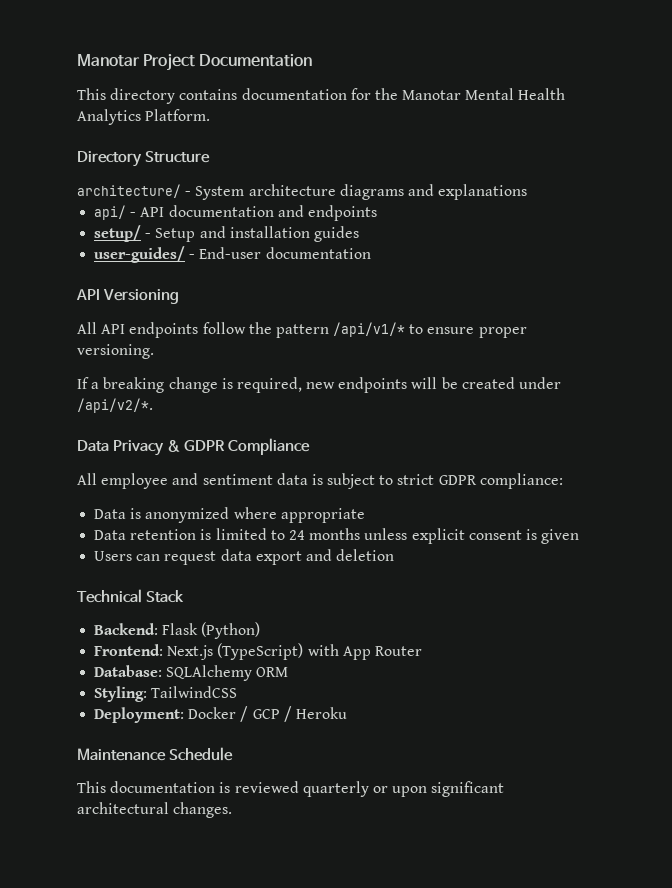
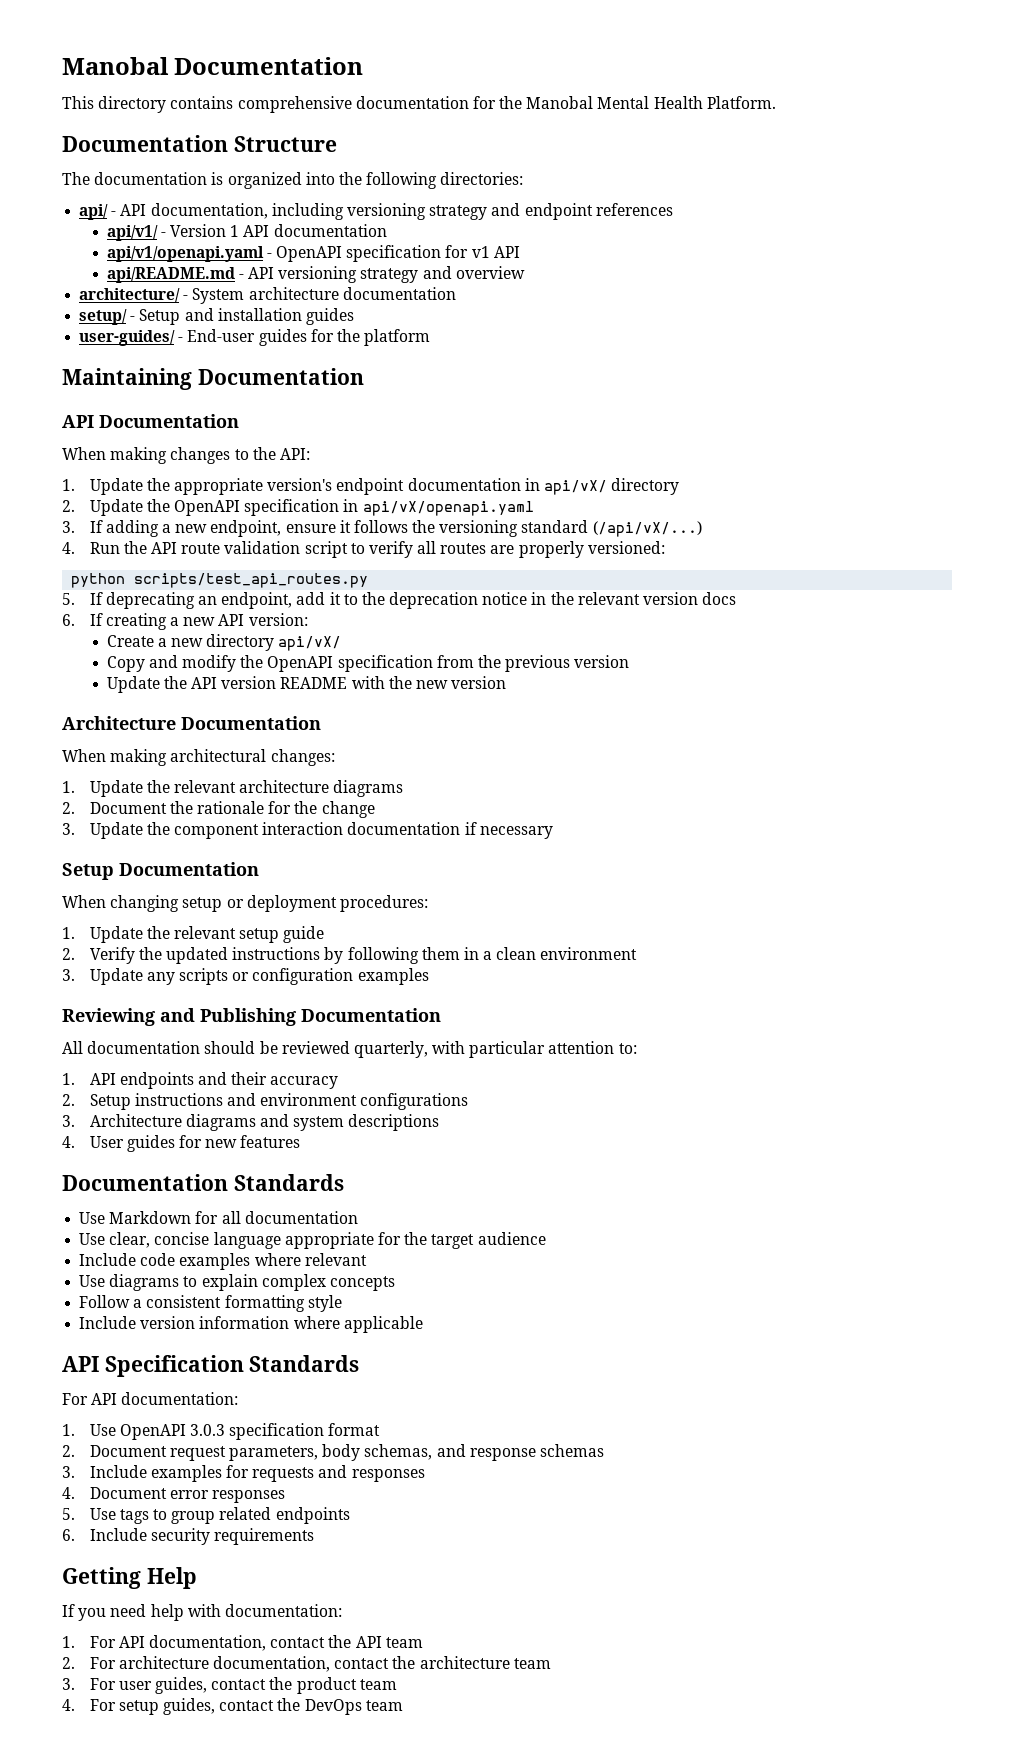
- Manotar Project Documentation
+ Manobal Documentation
- This directory contains documentation for the Manotar Mental Health Analytics Platform.
+ This directory contains comprehensive documentation for the Manobal Mental Health Platform.
- Directory Structure
+ Documentation Structure
- architecture/ - System architecture diagrams and explanations
- api/ - API documentation and endpoints
+ The documentation is organized into the following directories:
+ api/ - API documentation, including versioning strategy and endpoint references
+ api/v1/ - Version 1 API documentation
+ api/v1/openapi.yaml - OpenAPI specification for v1 API
+ api/README.md - API versioning strategy and overview
+ architecture/ - System architecture documentation
- user-guides/ - End-user documentation
- API Versioning
- All API endpoints follow the pattern /api/v1/* to ensure proper versioning.
- If a breaking change is required, new endpoints will be created under /api/v2/*.
- Data Privacy & GDPR Compliance
- All employee and sentiment data is subject to strict GDPR compliance:
- Data is anonymized where appropriate
- Data retention is limited to 24 months unless explicit consent is given
- Users can request data export and deletion
- Technical Stack
- Backend: Flask (Python)
- Frontend: Next.js (TypeScript) with App Router
- Database: SQLAlchemy ORM
- Styling: TailwindCSS
- Deployment: Docker / GCP / Heroku
- Maintenance Schedule
- This documentation is reviewed quarterly or upon significant architectural changes.
+ user-guides/ - End-user guides for the platform
+ Maintaining Documentation
+ API Documentation
+ When making changes to the API:
+ 1. Update the appropriate version's endpoint documentation in api/vX/ directory
+ 2. Update the OpenAPI specification in api/vX/openapi.yaml
+ 3. If adding a new endpoint, ensure it follows the versioning standard (/api/vX/...)
+ 4. Run the API route validation script to verify all routes are properly versioned:
+ python scripts/test_api_routes.py
+ 5. If deprecating an endpoint, add it to the deprecation notice in the relevant version docs
+ 6. If creating a new API version:
+ Create a new directory api/vX/
+ Copy and modify the OpenAPI specification from the previous version
+ Update the API version README with the new version
+ Architecture Documentation
+ When making architectural changes:
+ 1. Update the relevant architecture diagrams
+ 2. Document the rationale for the change
+ 3. Update the component interaction documentation if necessary
+ Setup Documentation
+ When changing setup or deployment procedures:
+ 1. Update the relevant setup guide
+ 2. Verify the updated instructions by following them in a clean environment
+ 3. Update any scripts or configuration examples
+ Reviewing and Publishing Documentation
+ All documentation should be reviewed quarterly, with particular attention to:
+ 1. API endpoints and their accuracy
+ 2. Setup instructions and environment configurations
+ 3. Architecture diagrams and system descriptions
+ 4. User guides for new features
+ Documentation Standards
+ Use Markdown for all documentation
+ Use clear, concise language appropriate for the target audience
+ Include code examples where relevant
+ Use diagrams to explain complex concepts
+ Follow a consistent formatting style
+ Include version information where applicable
+ API Specification Standards
+ For API documentation:
+ 1. Use OpenAPI 3.0.3 specification format
+ 2. Document request parameters, body schemas, and response schemas
+ 3. Include examples for requests and responses
+ 4. Document error responses
+ 5. Use tags to group related endpoints
+ 6. Include security requirements
+ Getting Help
+ If you need help with documentation:
+ 1. For API documentation, contact the API team
+ 2. For architecture documentation, contact the architecture team
+ 3. For user guides, contact the product team
+ 4. For setup guides, contact the DevOps team

